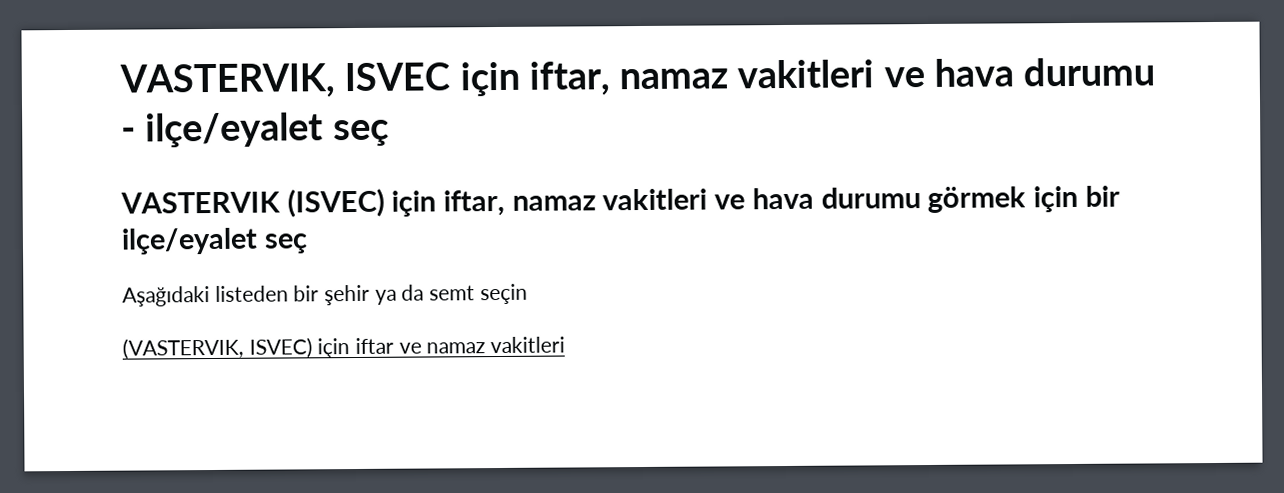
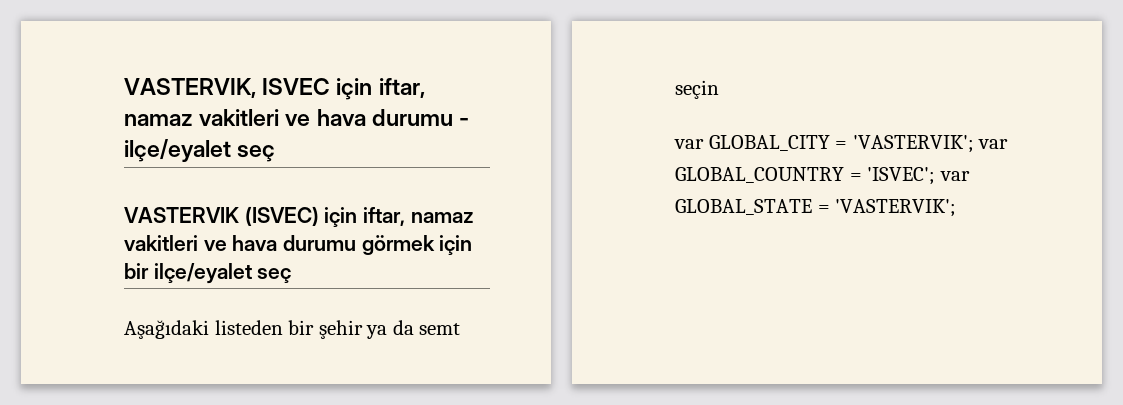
- (VASTERVIK, ISVEC) için iftar ve namaz vakitleri
+ var GLOBAL_CITY = 'VASTERVIK'; var GLOBAL_COUNTRY = 'ISVEC'; var GLOBAL_STATE = 'VASTERVIK';

